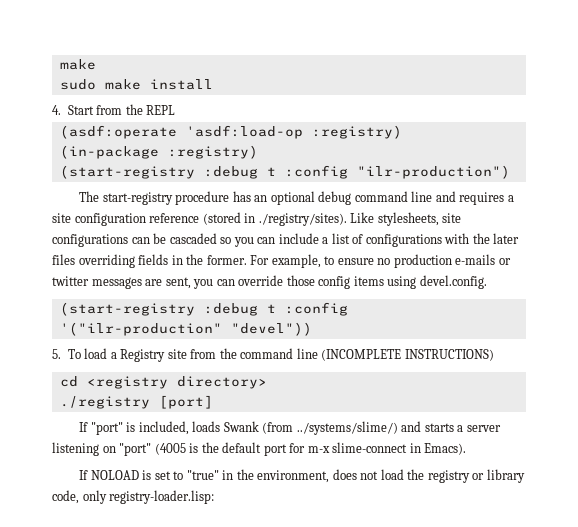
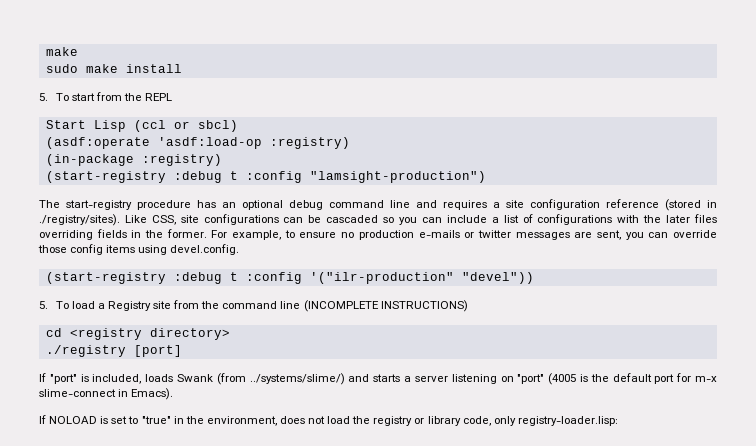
- 4. Start from the REPL
+ 5. To start from the REPL
+ Start Lisp (ccl or sbcl)
- (start-registry :debug t :config "ilr-production")
+ (start-registry :debug t :config "lamsight-production")
- The start-registry procedure has an optional debug command line and requires a site configuration reference (stored in ./registry/sites). Like stylesheets, site configurations can be cascaded so you can include a list of configurations with the later files overriding fields in the former.
+ The start-registry procedure has an optional debug command line and requires a site configuration reference (stored in ./registry/sites). Like CSS, site configurations can be cascaded so you can include a list of configurations with the later files overriding fields in the former.

